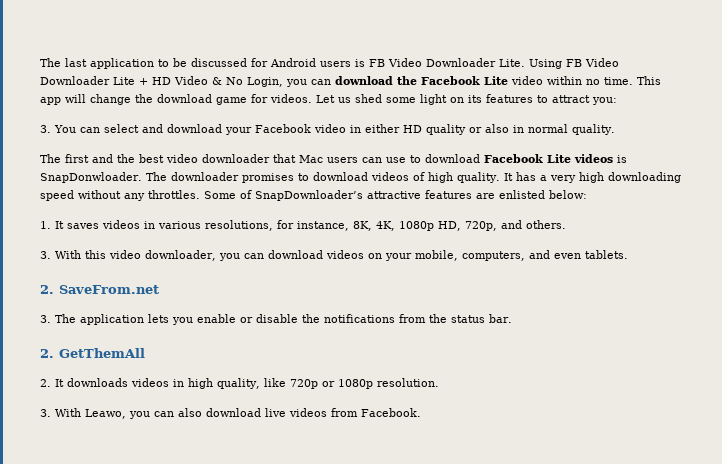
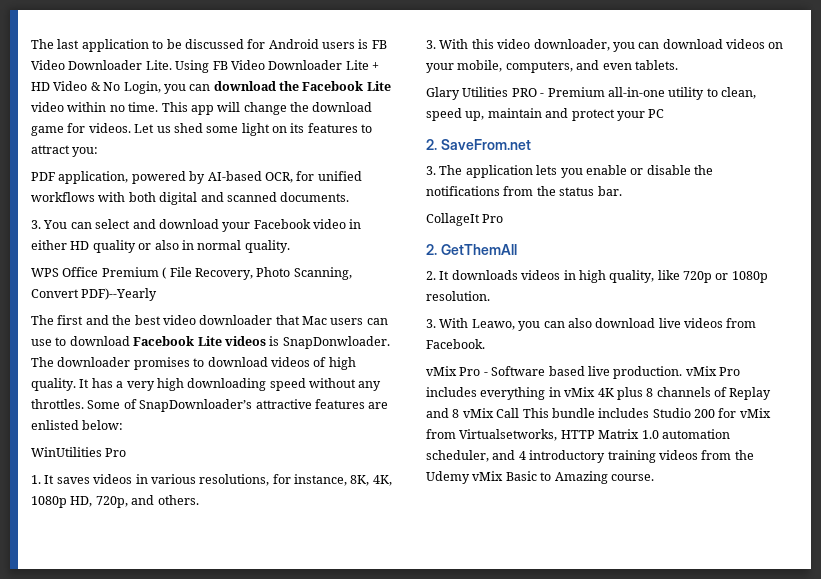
+ PDF application, powered by AI-based OCR, for unified workflows with both digital and scanned documents.
+ WPS Office Premium ( File Recovery, Photo Scanning, Convert PDF)--Yearly
+ WinUtilities Pro
+ Glary Utilities PRO - Premium all-in-one utility to clean, speed up, maintain and protect your PC
+ CollageIt Pro
+ vMix Pro - Software based live production. vMix Pro includes everything in vMix 4K plus 8 channels of Replay and 8 vMix Call This bundle includes Studio 200 for vMix from Virtualsetworks, HTTP Matrix 1.0 automation scheduler, and 4 introductory training videos from the Udemy vMix Basic to Amazing course.

